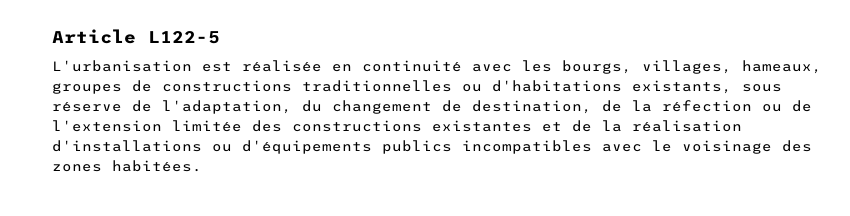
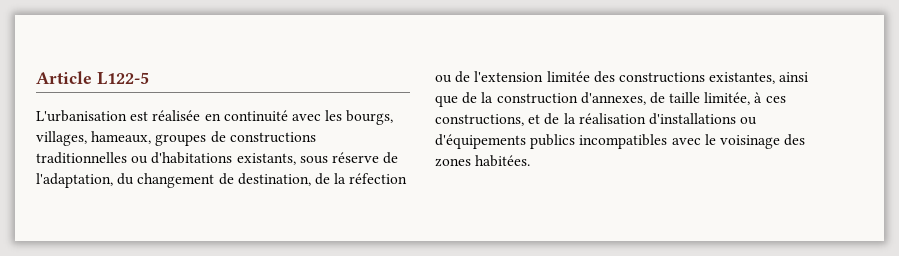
- L'urbanisation est réalisée en continuité avec les bourgs, villages, hameaux, groupes de constructions traditionnelles ou d'habitations existants, sous réserve de l'adaptation, du changement de destination, de la réfection ou de l'extension limitée des constructions existantes et de la réalisation d'installations ou d'équipements publics incompatibles avec le voisinage des zones habitées.
+ L'urbanisation est réalisée en continuité avec les bourgs, villages, hameaux, groupes de constructions traditionnelles ou d'habitations existants, sous réserve de l'adaptation, du changement de destination, de la réfection ou de l'extension limitée des constructions existantes, ainsi que de la construction d'annexes, de taille limitée, à ces constructions, et de la réalisation d'installations ou d'équipements publics incompatibles avec le voisinage des zones habitées.

